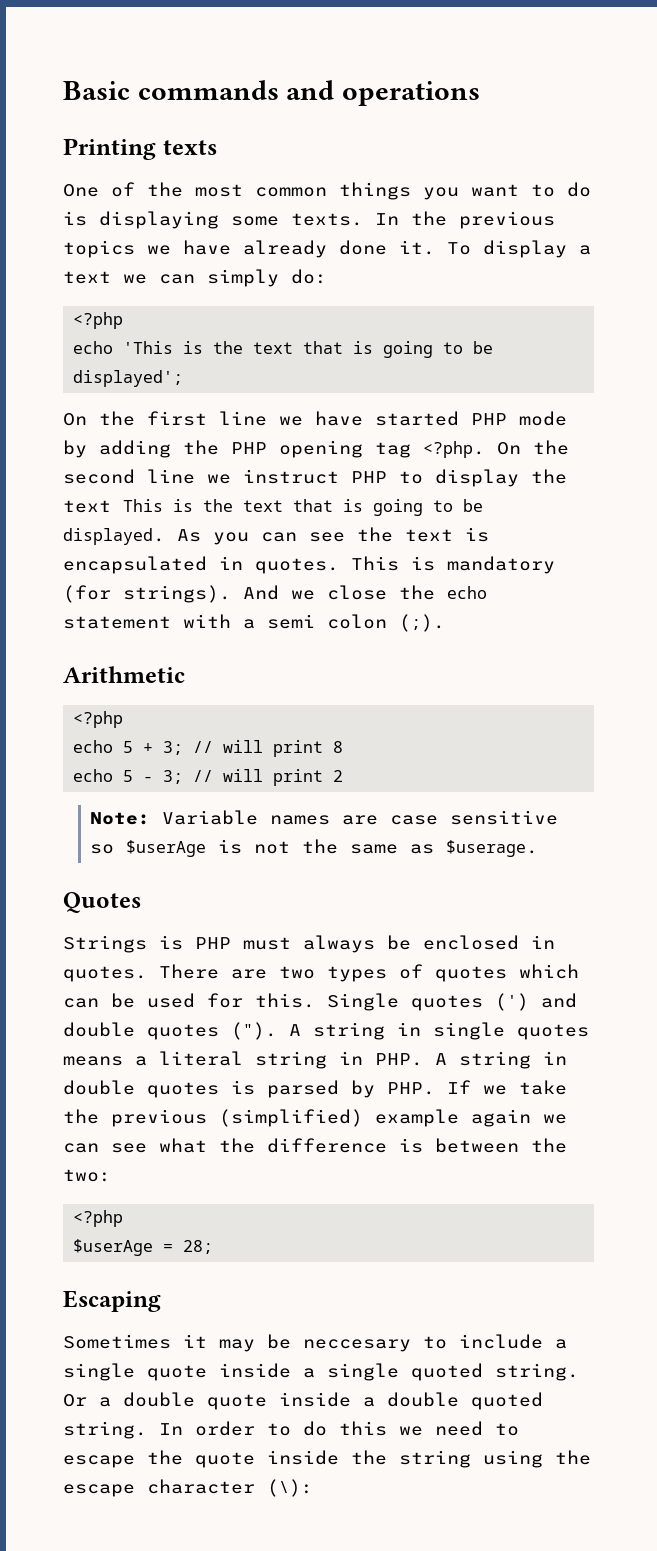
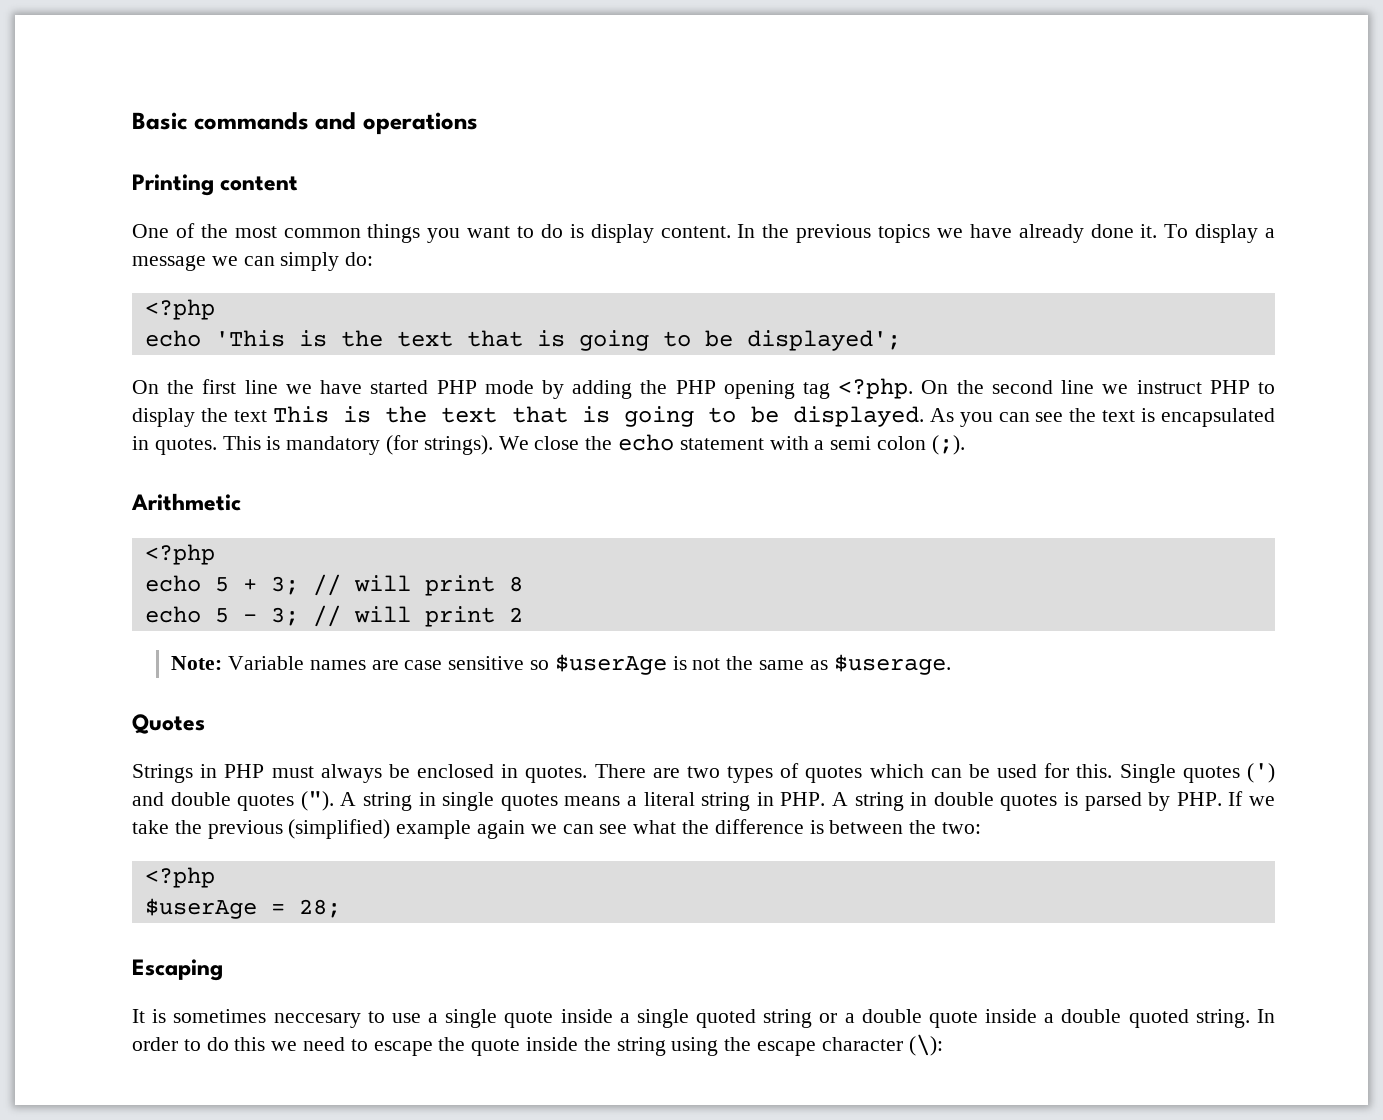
- Printing texts
+ Printing content
- One of the most common things you want to do is displaying some texts.
+ One of the most common things you want to do is display content.
- To display a text we can simply do:
+ To display a message we can simply do:
- And we close the echo statement with a semi colon (;).
+ We close the echo statement with a semi colon (;).
- Strings is PHP must always be enclosed in quotes.
+ Strings in PHP must always be enclosed in quotes.
- Sometimes it may be neccesary to include a single quote inside a single quoted string. Or a double quote inside a double quoted string.
+ It is sometimes neccesary to use a single quote inside a single quoted string or a double quote inside a double quoted string.

